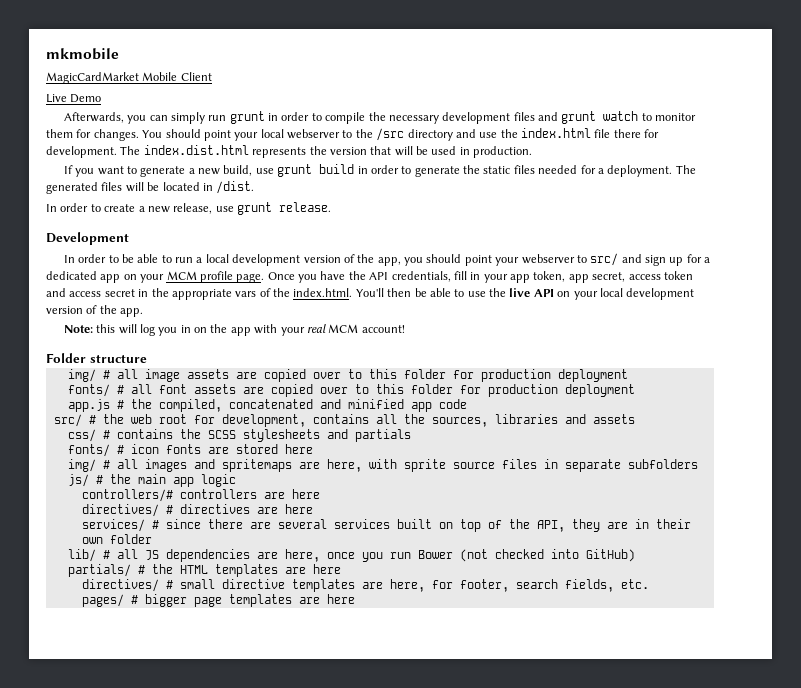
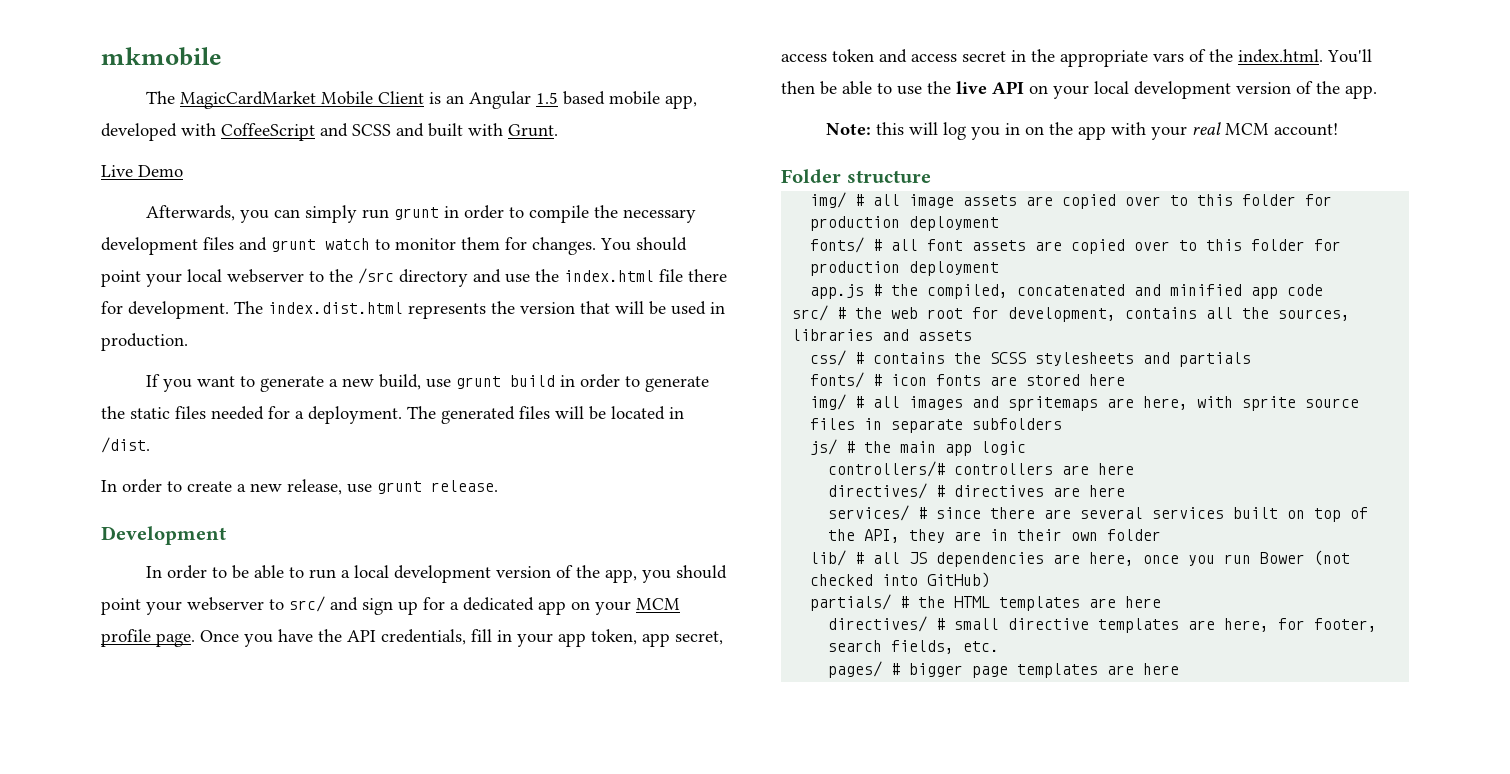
- MagicCardMarket Mobile Client
+ The MagicCardMarket Mobile Client is an Angular 1.5 based mobile app, developed with CoffeeScript and SCSS and built with Grunt.

